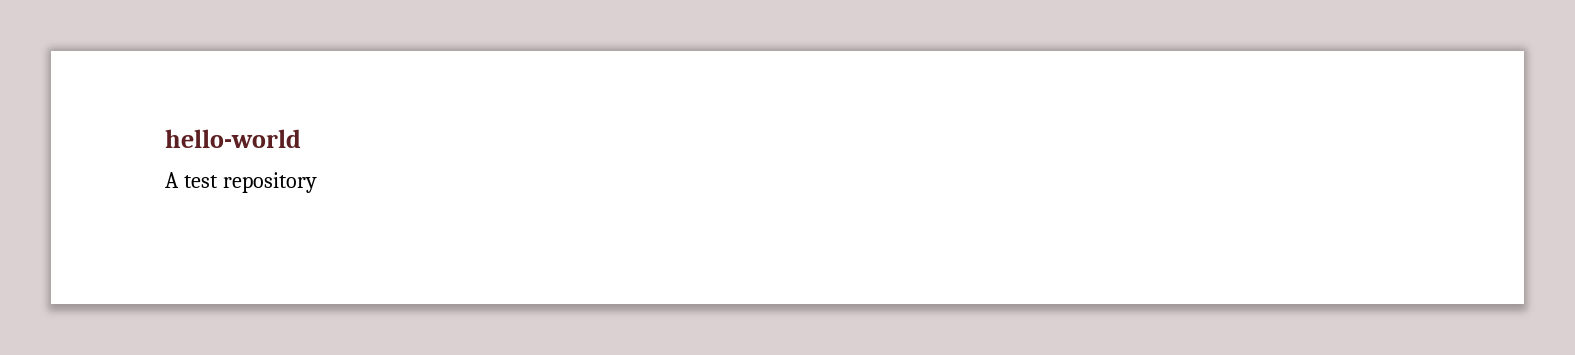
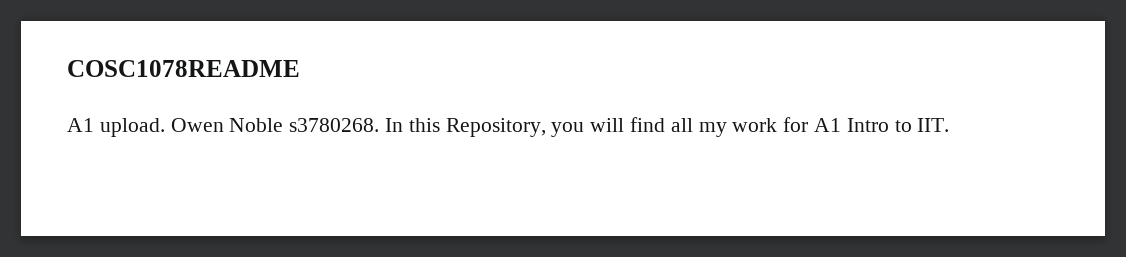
- hello-world
- A test repository
+ COSC1078README
+ A1 upload. Owen Noble s3780268. In this Repository, you will find all my work for A1 Intro to IIT.

